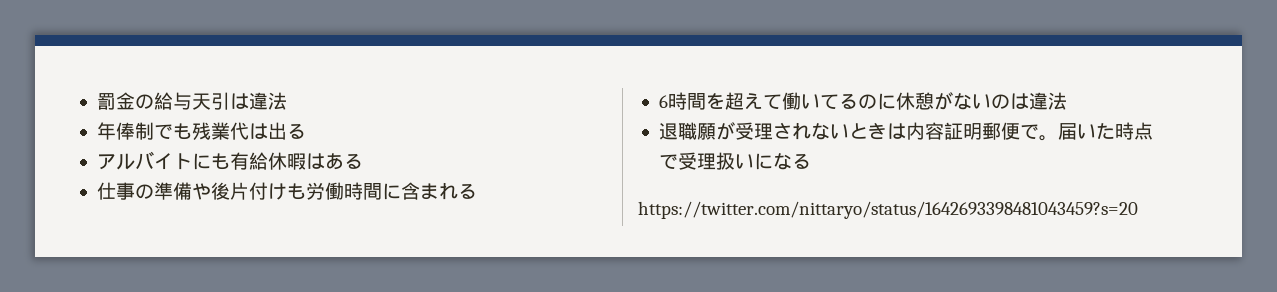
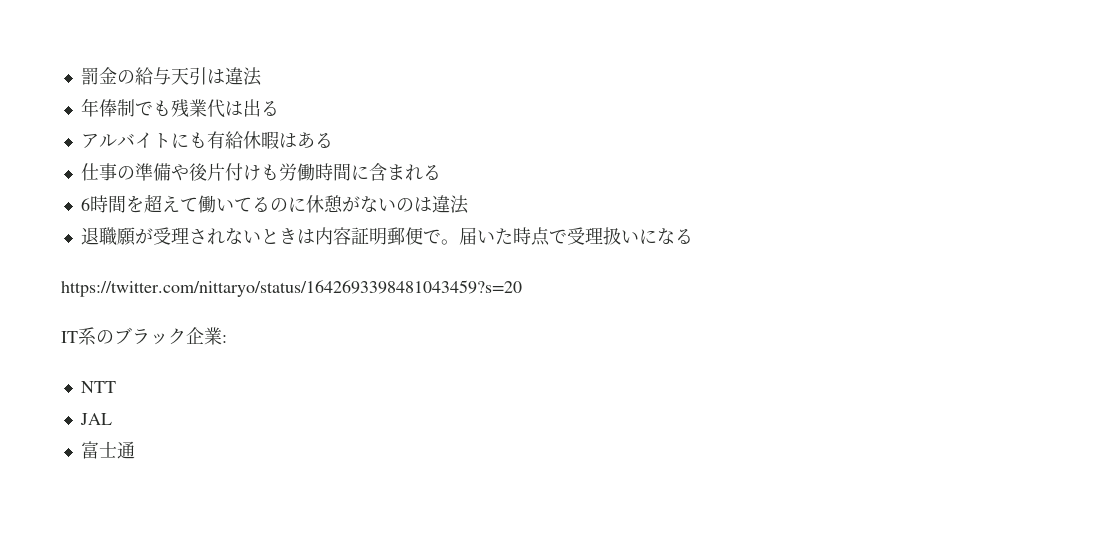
+ IT系のブラック企業:
+ NTT
+ JAL
+ 富士通

